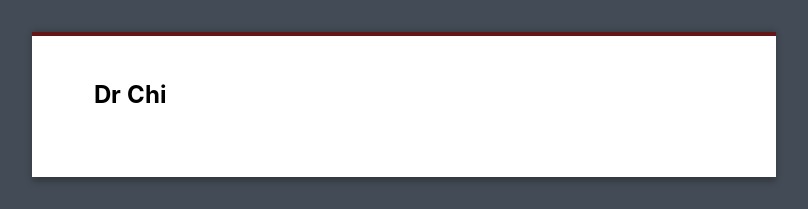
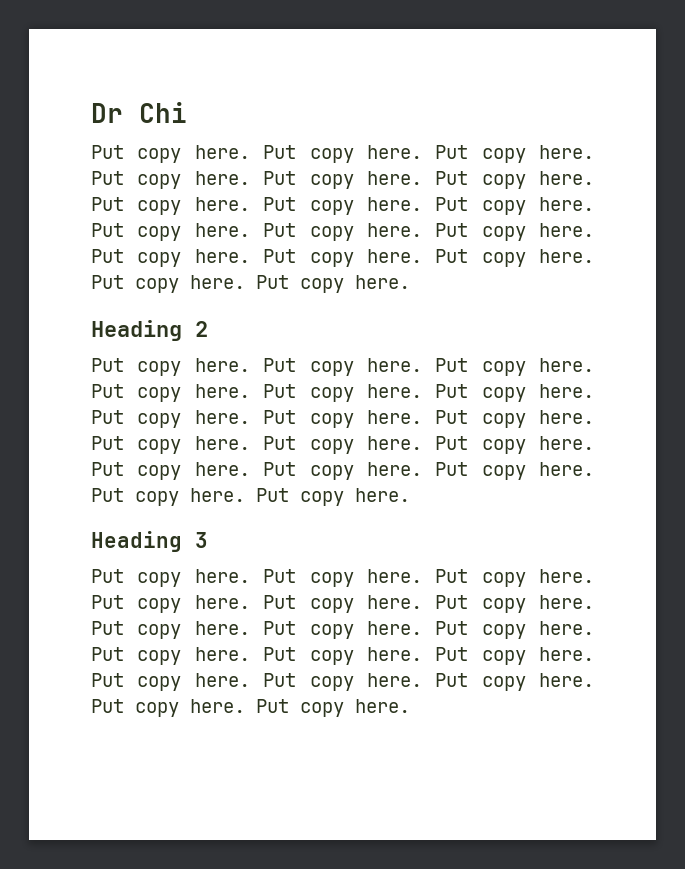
  Dr Chi
+ Put copy here. Put copy here. Put copy here. Put copy here. Put copy here. Put copy here. Put copy here. Put copy here. Put copy here. Put copy here. Put copy here. Put copy here. Put copy here. Put copy here. Put copy here. Put copy here. Put copy here.
+ Heading 2
+ Put copy here. Put copy here. Put copy here. Put copy here. Put copy here. Put copy here. Put copy here. Put copy here. Put copy here. Put copy here. Put copy here. Put copy here. Put copy here. Put copy here. Put copy here. Put copy here. Put copy here.
+ Heading 3
+ Put copy here. Put copy here. Put copy here. Put copy here. Put copy here. Put copy here. Put copy here. Put copy here. Put copy here. Put copy here. Put copy here. Put copy here. Put copy here. Put copy here. Put copy here. Put copy here. Put copy here.

